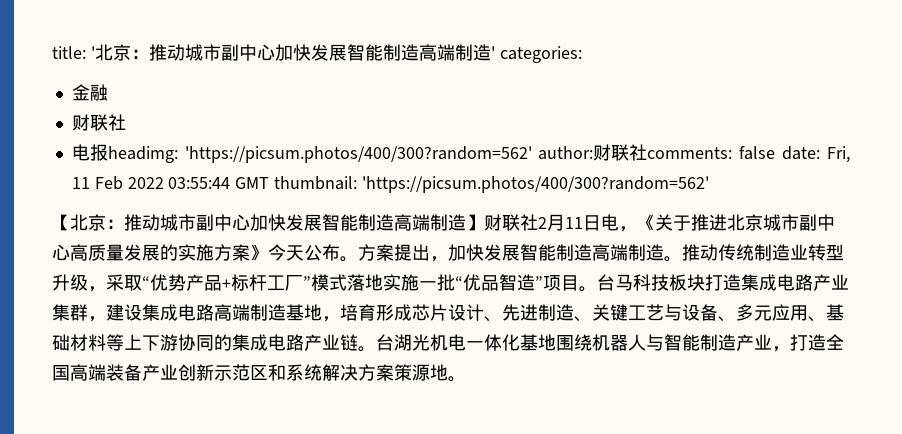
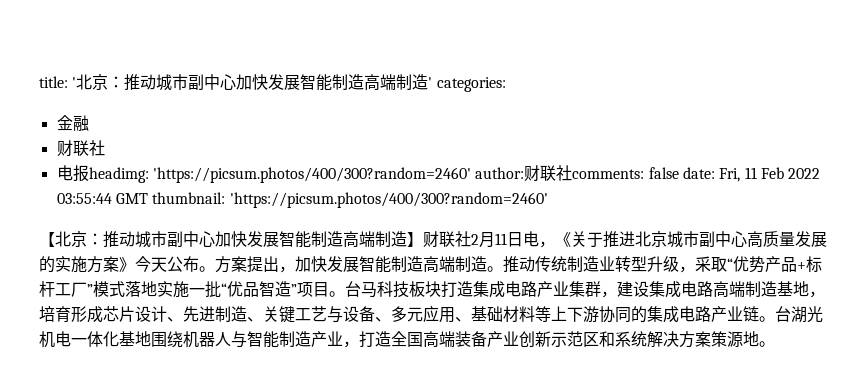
- 电报headimg: 'https://picsum.photos/400/300?random=562' author:财联社comments: false date: Fri, 11 Feb 2022 03:55:44 GMT thumbnail: 'https://picsum.photos/400/300?random=562'
+ 电报headimg: 'https://picsum.photos/400/300?random=2460' author:财联社comments: false date: Fri, 11 Feb 2022 03:55:44 GMT thumbnail: 'https://picsum.photos/400/300?random=2460'

